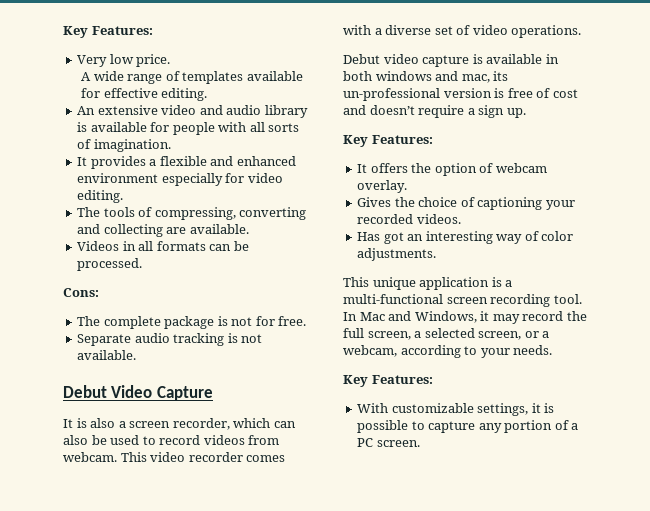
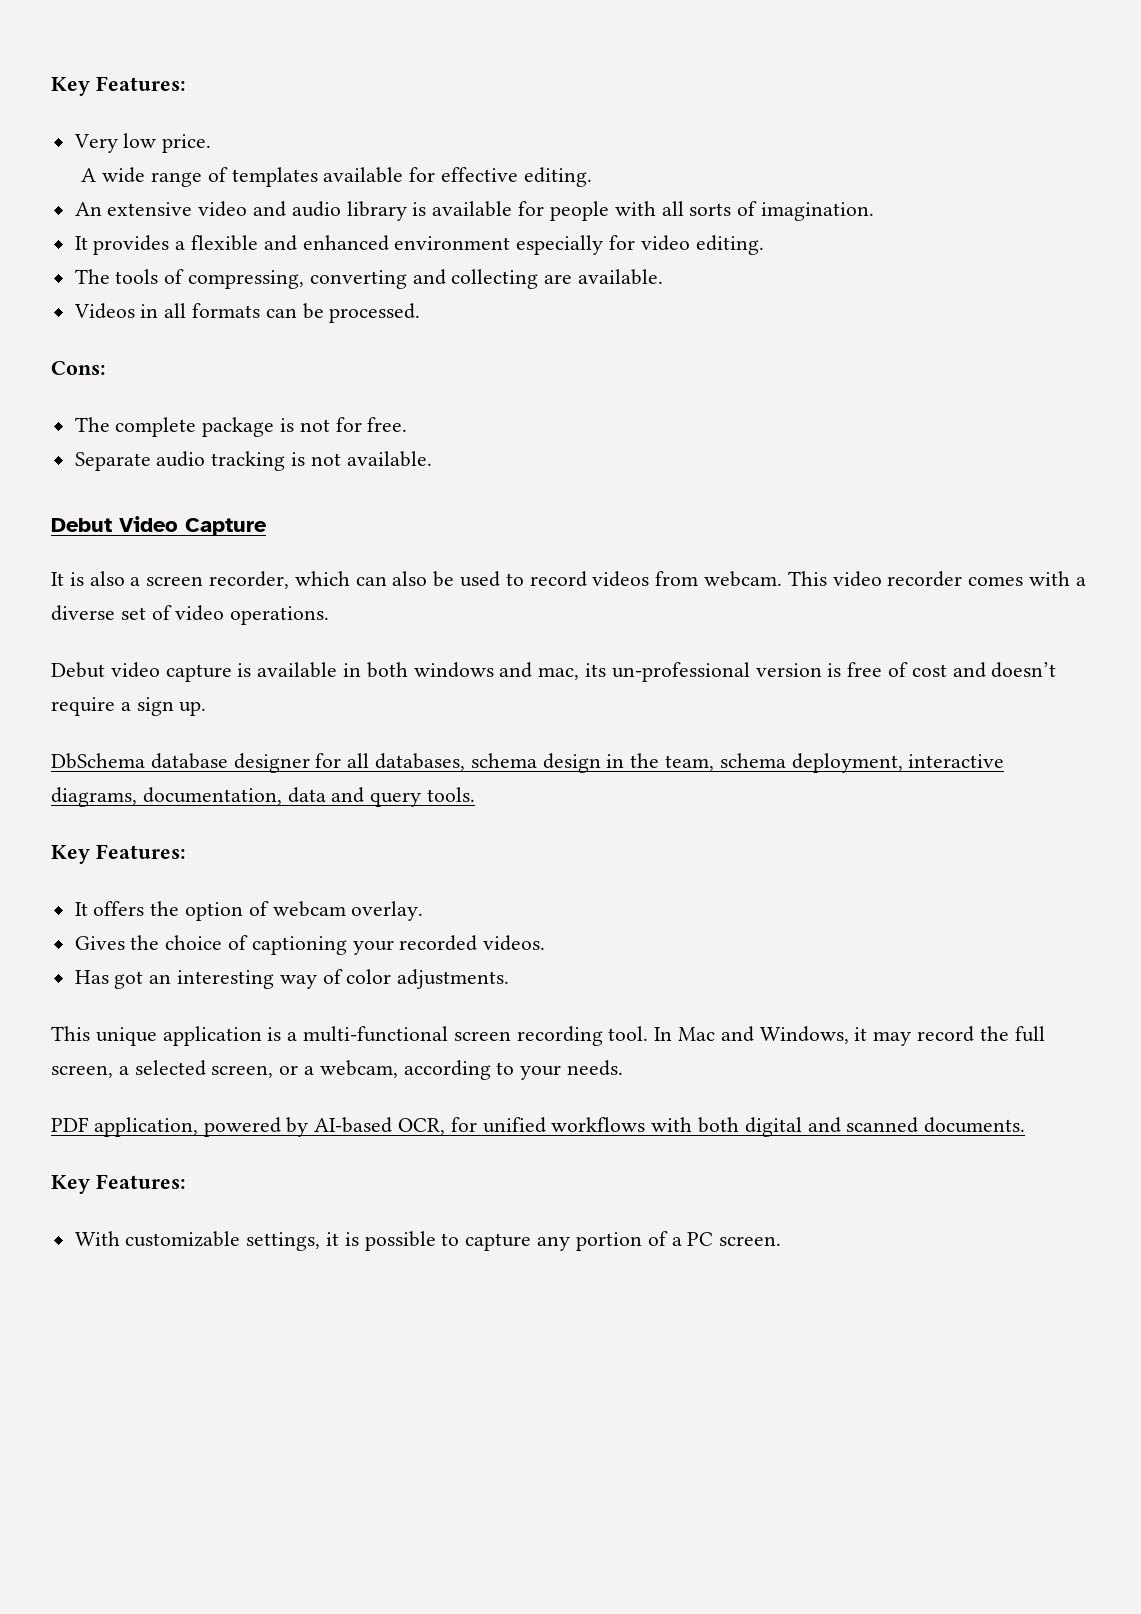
+ DbSchema database designer for all databases, schema design in the team, schema deployment, interactive diagrams, documentation, data and query tools.
+ PDF application, powered by AI-based OCR, for unified workflows with both digital and scanned documents.

